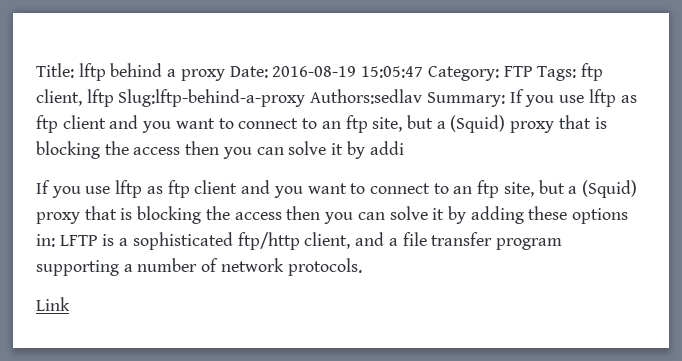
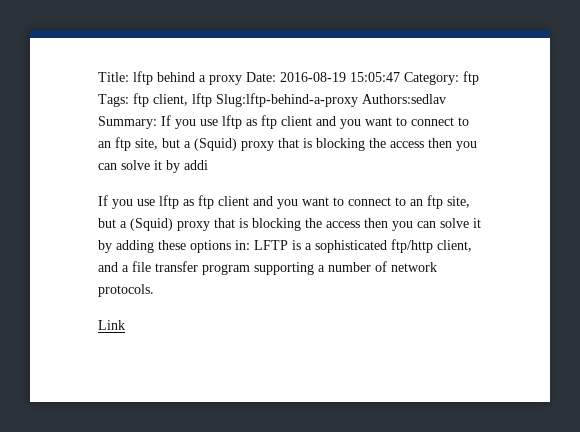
- Title: lftp behind a proxy Date: 2016-08-19 15:05:47 Category: FTP Tags: ftp client, lftp Slug:lftp-behind-a-proxy Authors:sedlav Summary: If you use lftp as ftp client and you want to connect to an ftp site, but a (Squid) proxy that is blocking the access then you can solve it by addi
+ Title: lftp behind a proxy Date: 2016-08-19 15:05:47 Category: ftp Tags: ftp client, lftp Slug:lftp-behind-a-proxy Authors:sedlav Summary: If you use lftp as ftp client and you want to connect to an ftp site, but a (Squid) proxy that is blocking the access then you can solve it by addi

